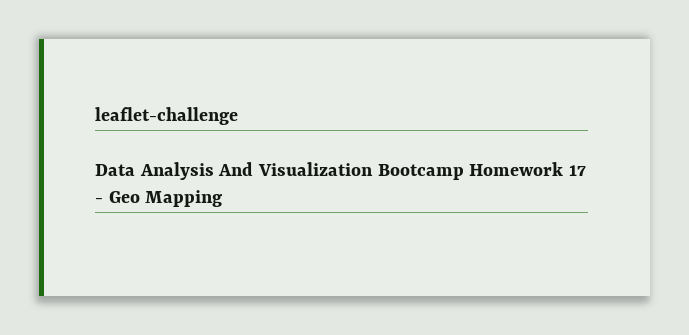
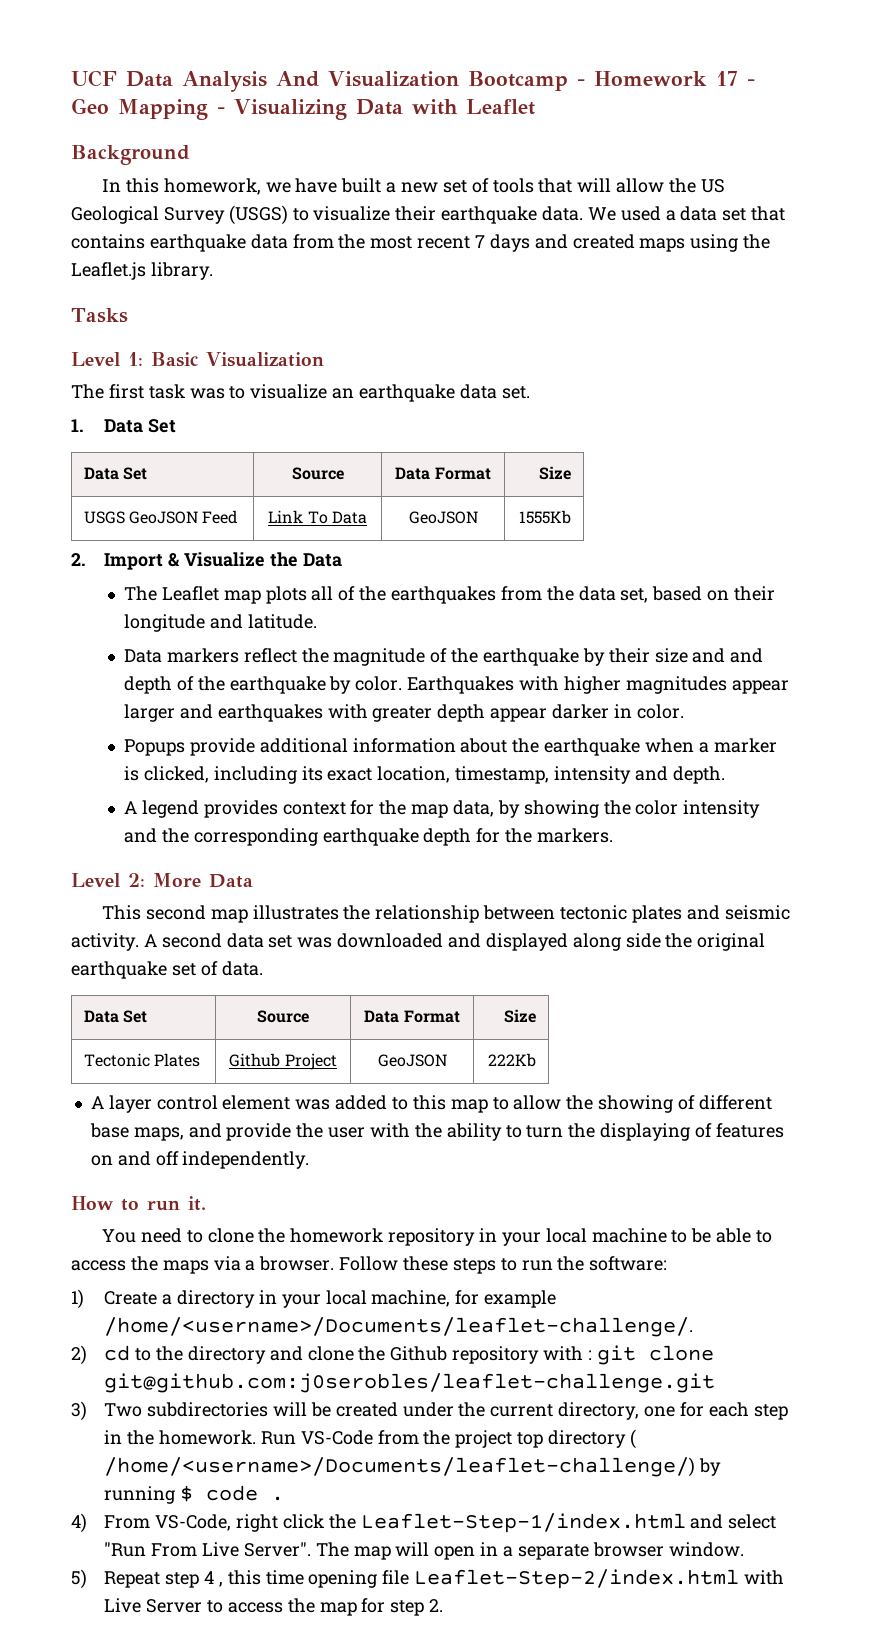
- leaflet-challenge
- Data Analysis And Visualization Bootcamp Homework 17 - Geo Mapping
+ UCF Data Analysis And Visualization Bootcamp - Homework 17 - Geo Mapping - Visualizing Data with Leaflet
+ Background
+ In this homework, we have built a new set of tools that will allow the US Geological Survey (USGS) to visualize their earthquake data. We used a data set that contains earthquake data from the most recent 7 days and created maps using the Leaflet.js library.
+ Tasks
+ Level 1: Basic Visualization
+ The first task was to visualize an earthquake data set.
+ 1. Data Set
+ Data Set | Source | Data Format | Size
+ USGS GeoJSON Feed | Link To Data | GeoJSON | 1555Kb
+ 2. Import & Visualize the Data
+ The Leaflet map plots all of the earthquakes from the data set, based on their longitude and latitude.
+ Data markers reflect the magnitude of the earthquake by their size and and depth of the earthquake by color. Earthquakes with higher magnitudes appear larger and earthquakes with greater depth appear darker in color.
+ Popups provide additional information about the earthquake when a marker is clicked, including its exact location, timestamp, intensity and depth.
+ A legend provides context for the map data, by showing the color intensity and the corresponding earthquake depth for the markers.
+ Level 2: More Data
+ This second map illustrates the relationship between tectonic plates and seismic activity. A second data set was downloaded and displayed along side the original earthquake set of data.
+ Data Set | Source | Data Format | Size
+ Tectonic Plates | Github Project | GeoJSON | 222Kb
+ A layer control element was added to this map to allow the showing of different base maps, and provide the user with the ability to turn the displaying of features on and off independently.
+ How to run it.
+ You need to clone the homework repository in your local machine to be able to access the maps via a browser. Follow these steps to run the software:
+ 1) Create a directory in your local machine, for example /home/<username>/Documents/leaflet-challenge/.
+ 2) cd to the directory and clone the Github repository with : git clone git@github.com:j0serobles/leaflet-challenge.git
+ 3) Two subdirectories will be created under the current directory, one for each step in the homework. Run VS-Code from the project top directory ( /home/<username>/Documents/leaflet-challenge/) by running $ code .
+ 4) From VS-Code, right click the Leaflet-Step-1/index.html and select "Run From Live Server". The map will open in a separate browser window.
+ 5) Repeat step 4 , this time opening file Leaflet-Step-2/index.html with Live Server to access the map for step 2.

